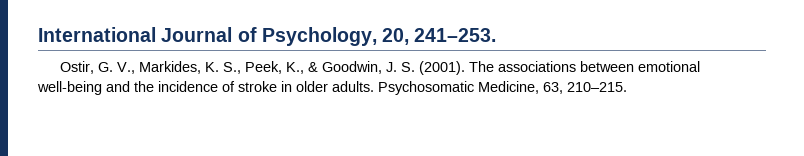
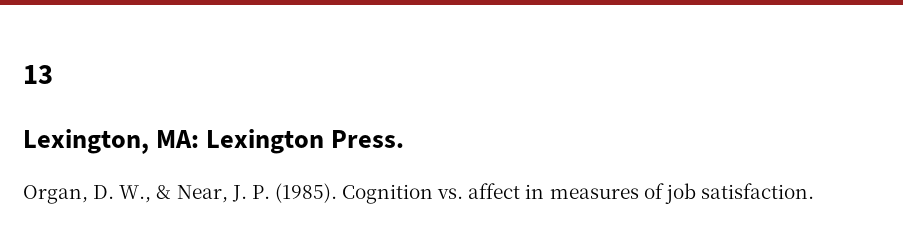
- International Journal of Psychology, 20, 241–253.
- Ostir, G. V., Markides, K. S., Peek, K., & Goodwin, J. S. (2001). The associations between emotional well-being and the incidence of stroke in older adults. Psychosomatic Medicine, 63, 210–215.
+ 13
+ Lexington, MA: Lexington Press.
+ Organ, D. W., & Near, J. P. (1985). Cognition vs. affect in measures of job satisfaction.

